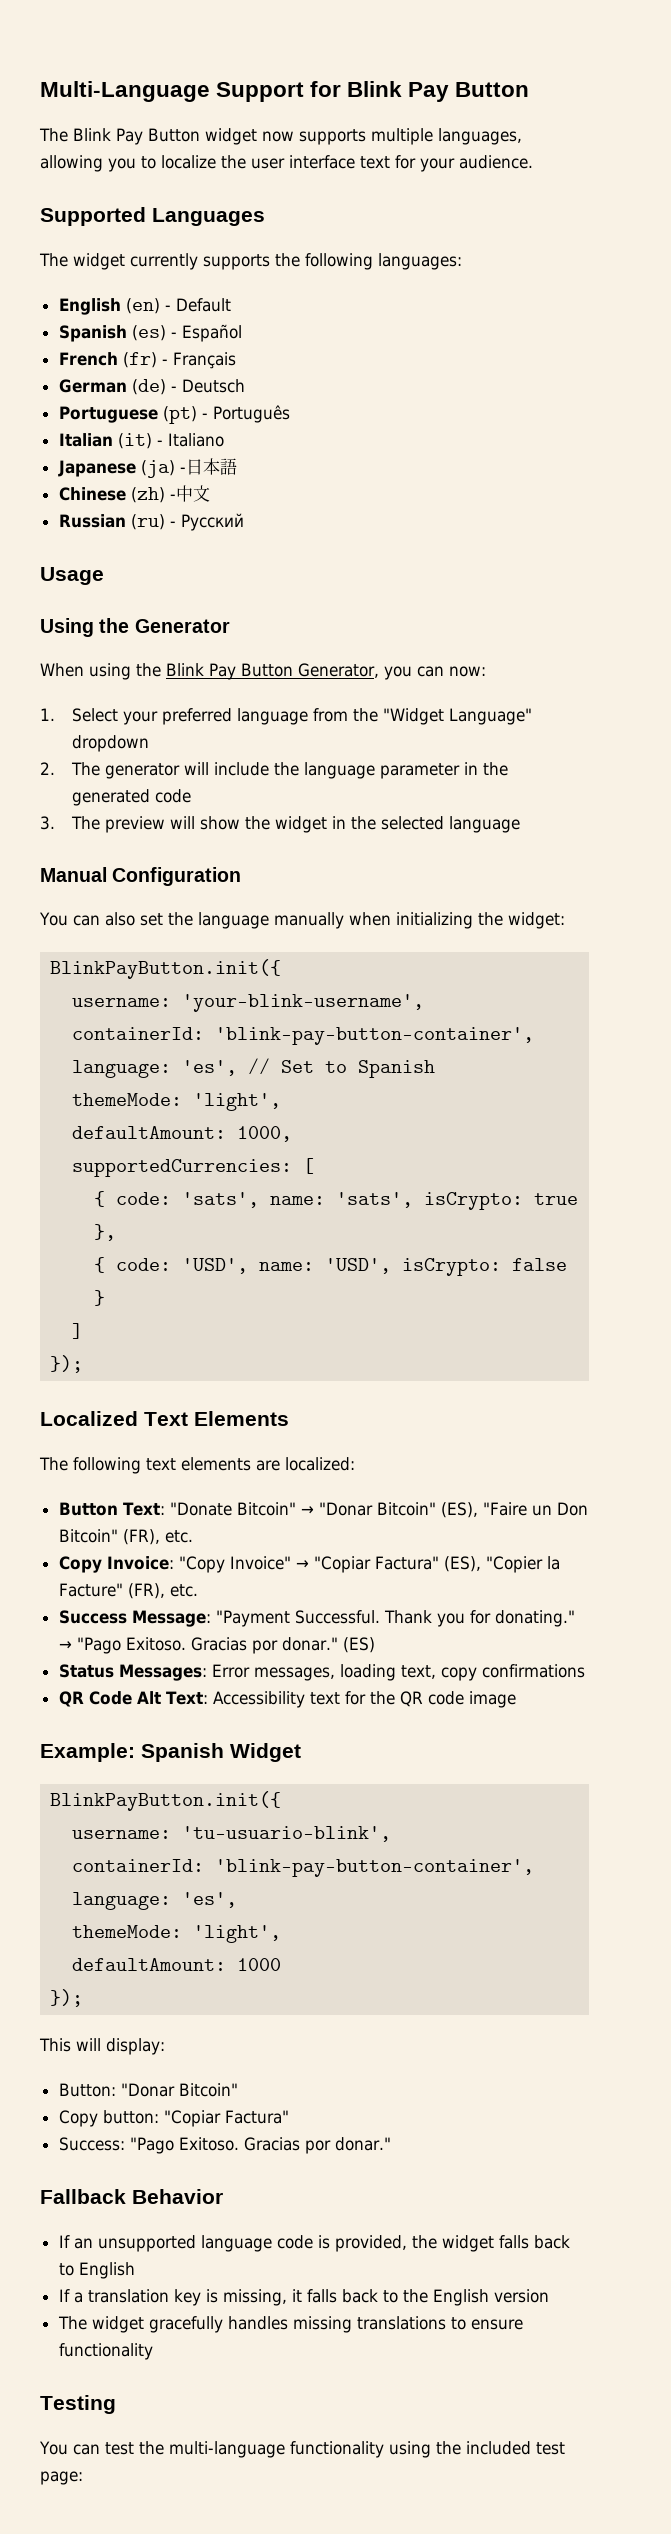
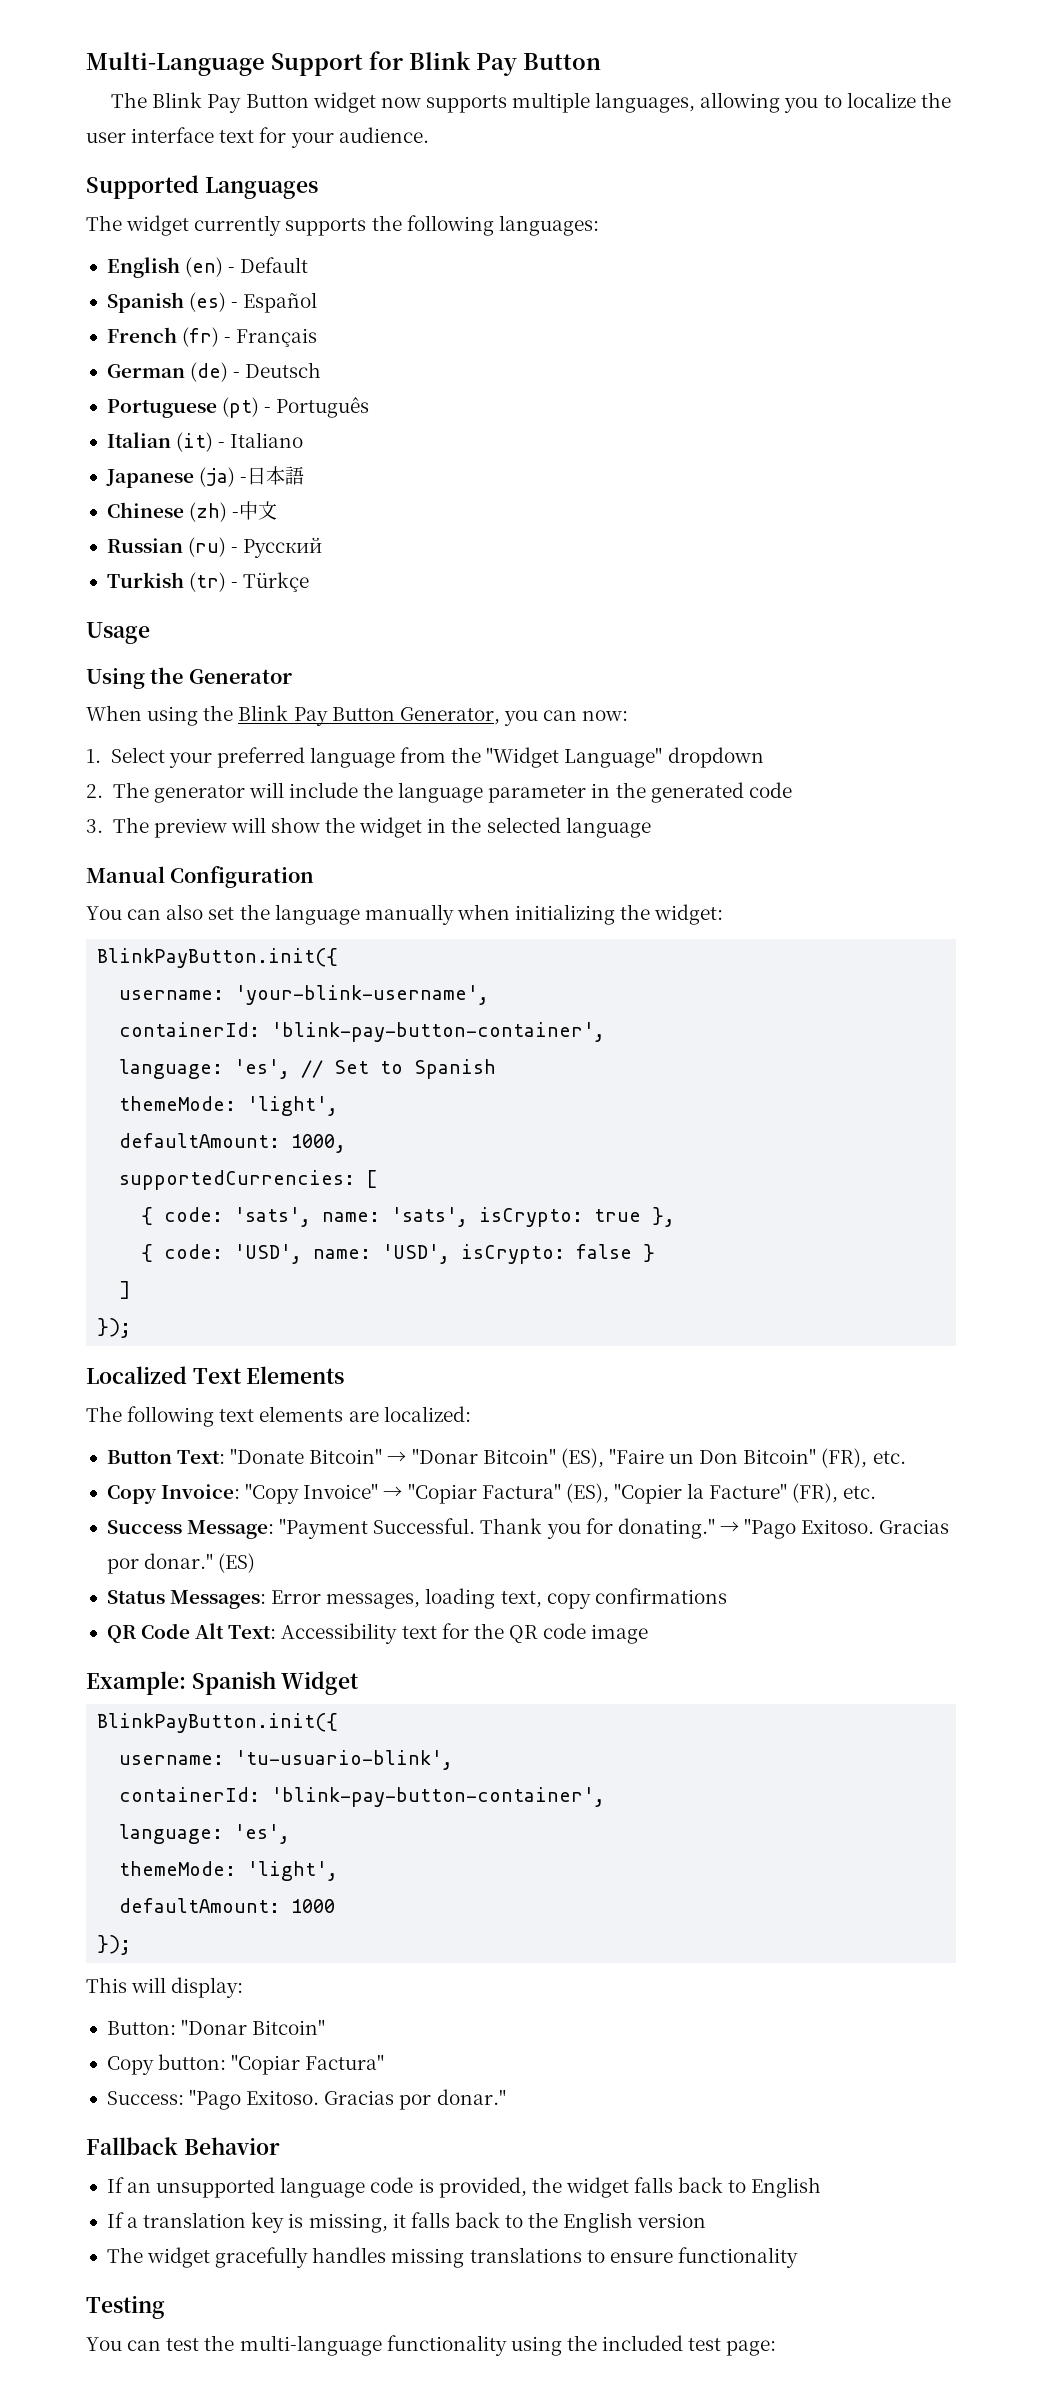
+ Turkish (tr) - Türkçe

